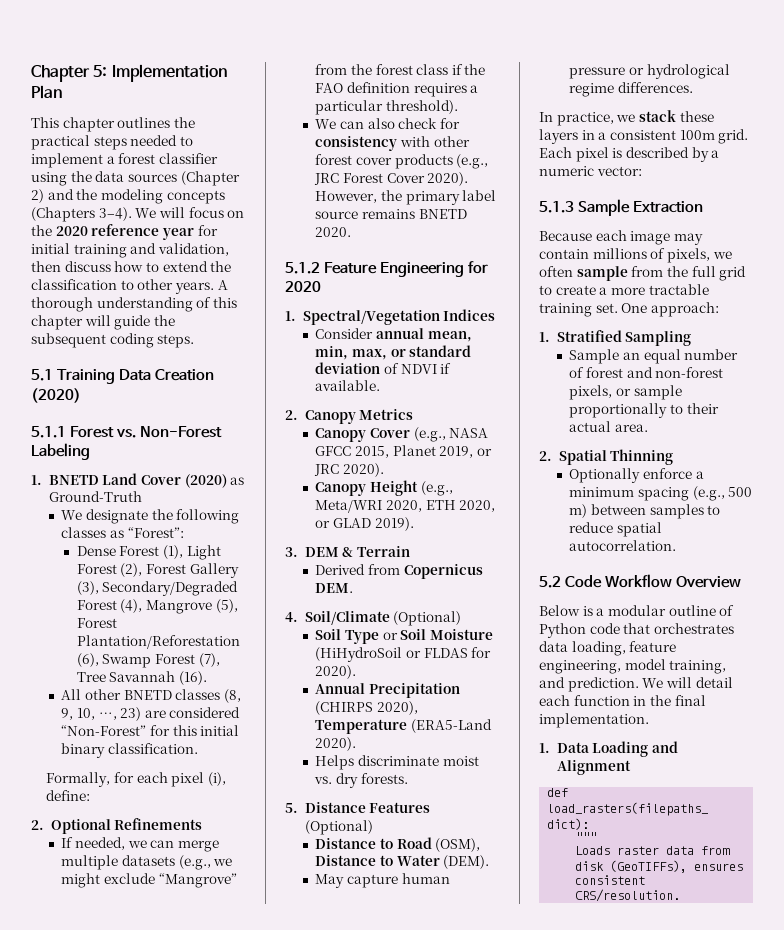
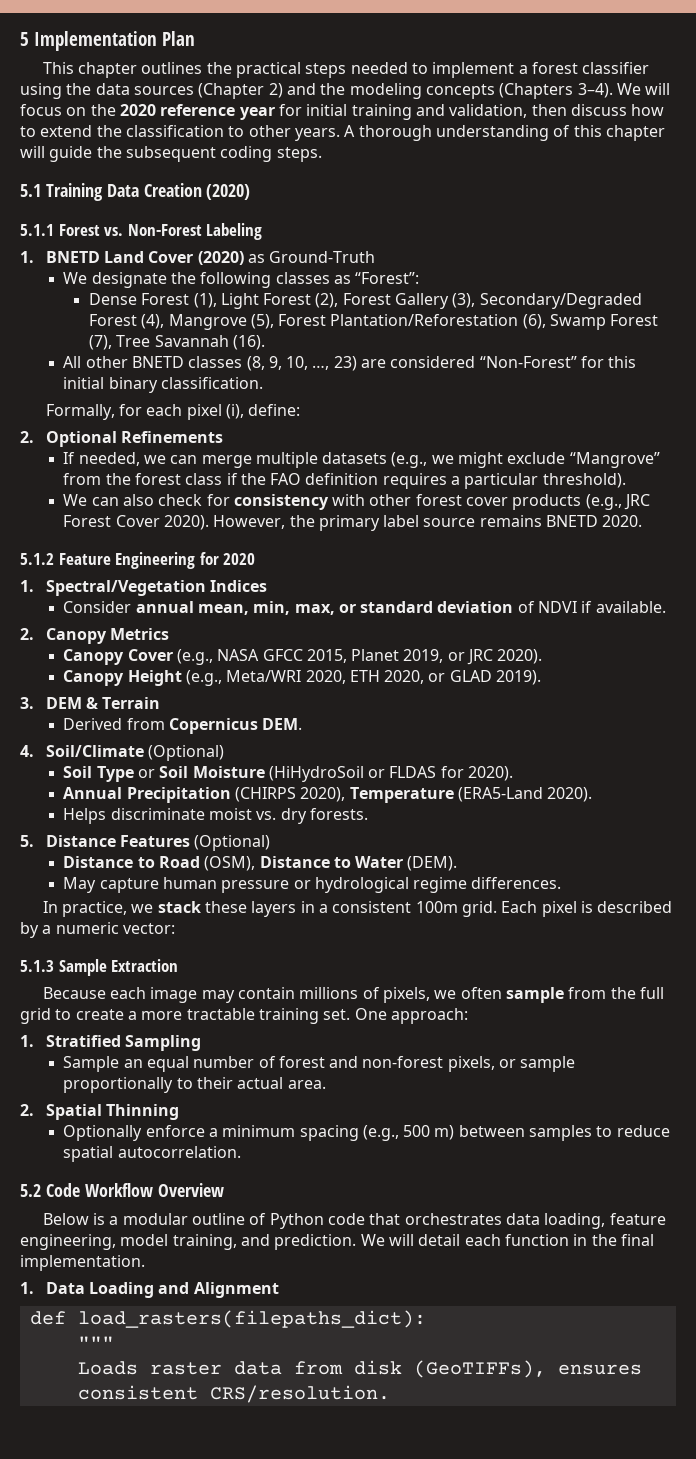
- Chapter 5: Implementation Plan
+ 5 Implementation Plan

